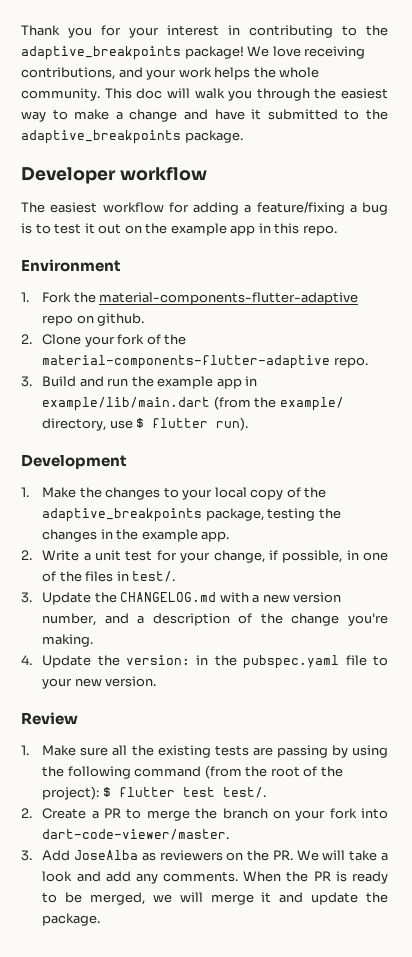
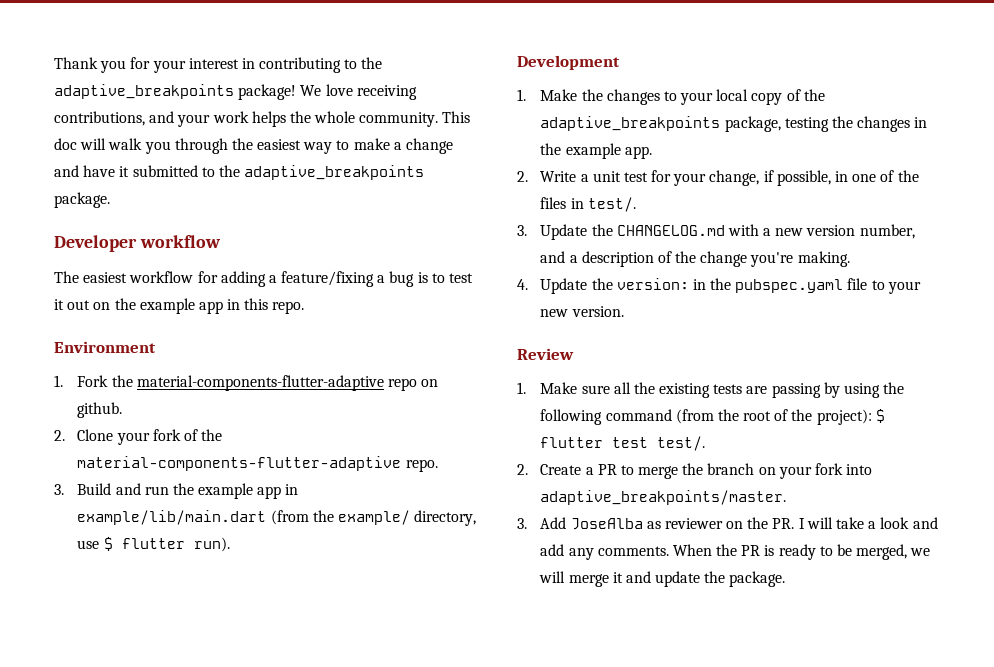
- 2. Create a PR to merge the branch on your fork into dart-code-viewer/master.
+ 2. Create a PR to merge the branch on your fork into adaptive_breakpoints/master.
- 3. Add JoseAlba as reviewers on the PR. We will take a look and add any comments.
+ 3. Add JoseAlba as reviewer on the PR. I will take a look and add any comments.

